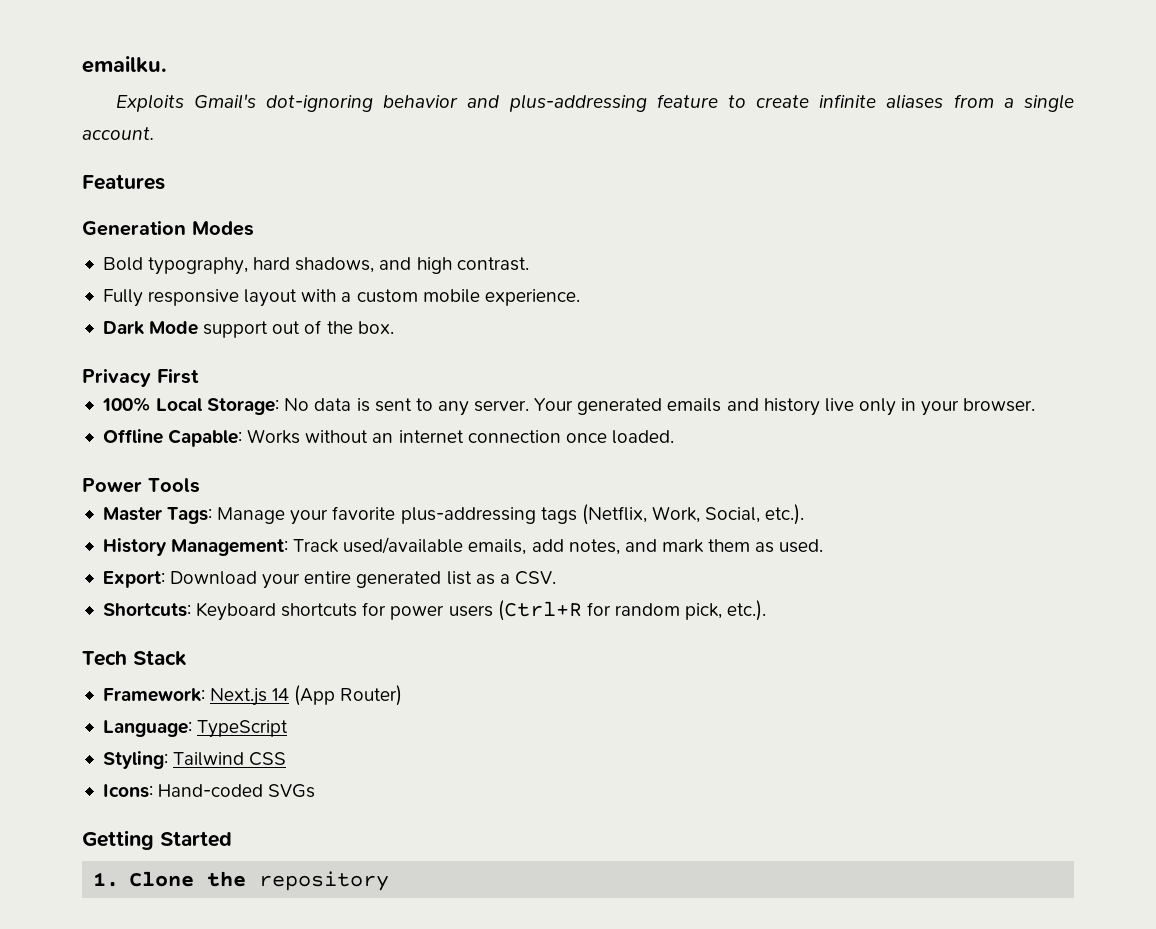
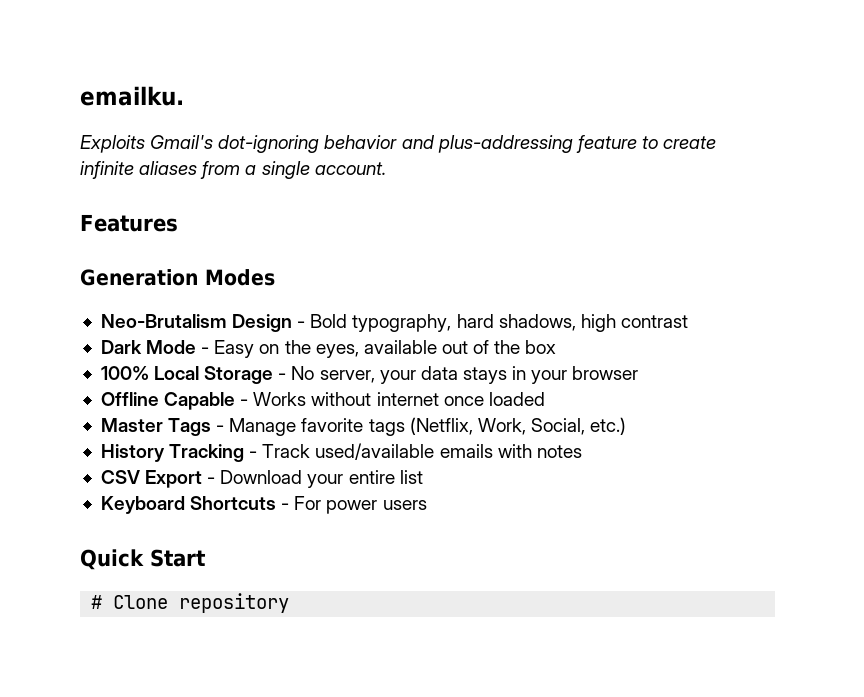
- Bold typography, hard shadows, and high contrast.
- Fully responsive layout with a custom mobile experience.
- Dark Mode support out of the box.
- Privacy First
- 100% Local Storage: No data is sent to any server. Your generated emails and history live only in your browser.
+ Neo-Brutalism Design - Bold typography, hard shadows, high contrast
+ Dark Mode - Easy on the eyes, available out of the box
+ 100% Local Storage - No server, your data stays in your browser
- Offline Capable: Works without an internet connection once loaded.
- Power Tools
- Master Tags: Manage your favorite plus-addressing tags (Netflix, Work, Social, etc.).
+ Offline Capable - Works without internet once loaded
+ Master Tags - Manage favorite tags (Netflix, Work, Social, etc.)
- History Management: Track used/available emails, add notes, and mark them as used.
- Export: Download your entire generated list as a CSV.
- Shortcuts: Keyboard shortcuts for power users (Ctrl+R for random pick, etc.).
- Tech Stack
- Framework: Next.js 14 (App Router)
- Language: TypeScript
- Styling: Tailwind CSS
- Icons: Hand-coded SVGs
- Getting Started
- 1. Clone the repository
+ History Tracking - Track used/available emails with notes
+ CSV Export - Download your entire list
+ Keyboard Shortcuts - For power users
+ Quick Start
+ # Clone repository

